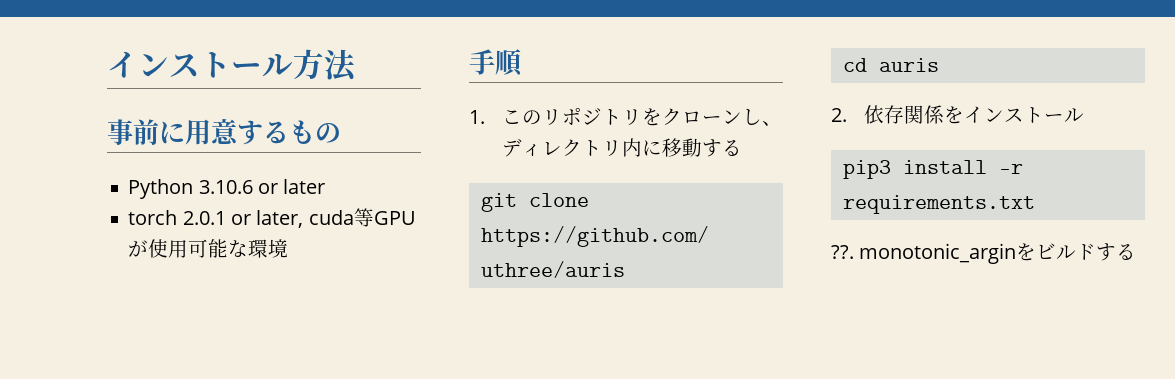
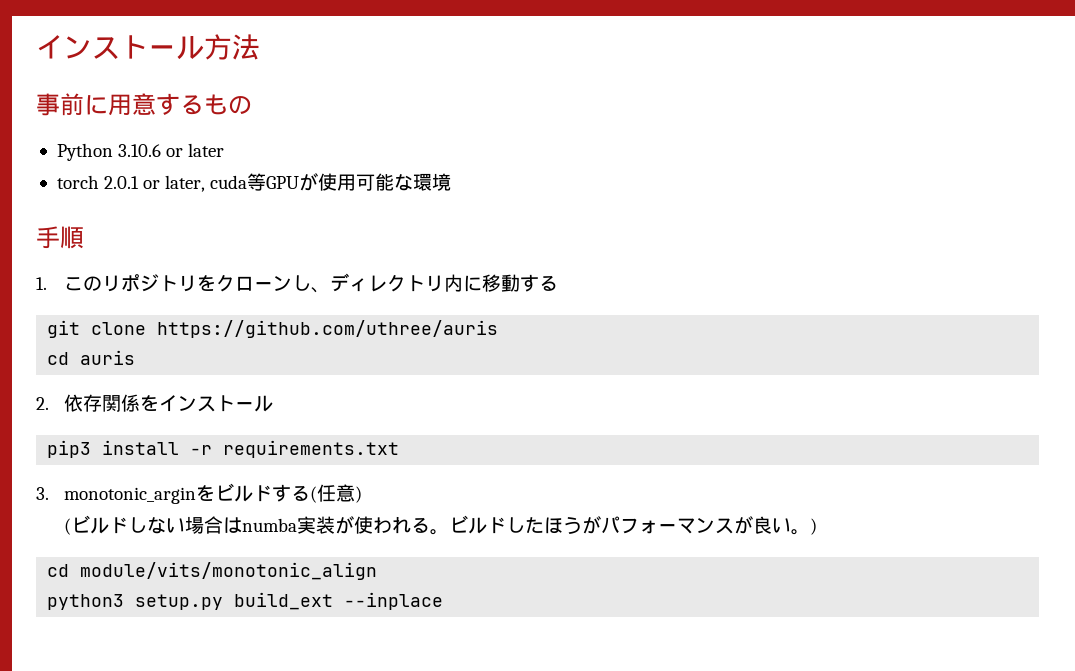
- ??. monotonic_arginをビルドする
+ 3. monotonic_arginをビルドする(任意)
+ (ビルドしない場合はnumba実装が使われる。ビルドしたほうがパフォーマンスが良い。)
+ cd module/vits/monotonic_align
+ python3 setup.py build_ext --inplace

